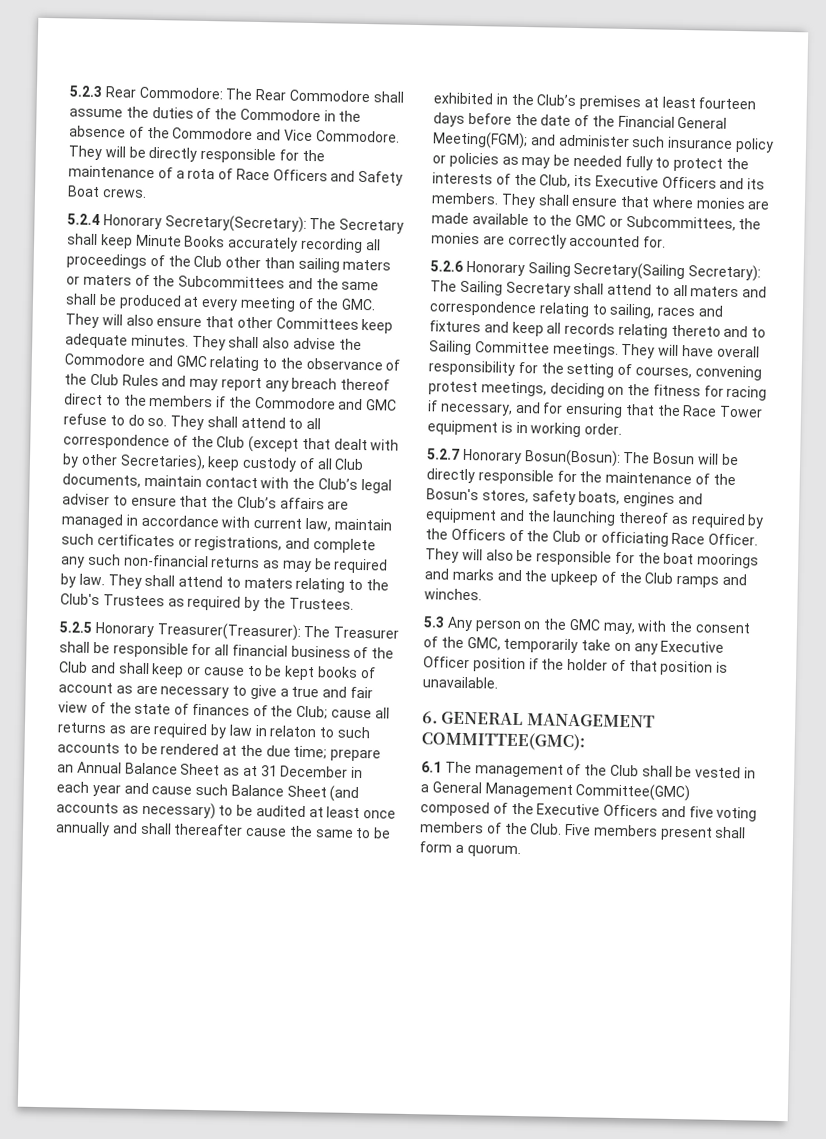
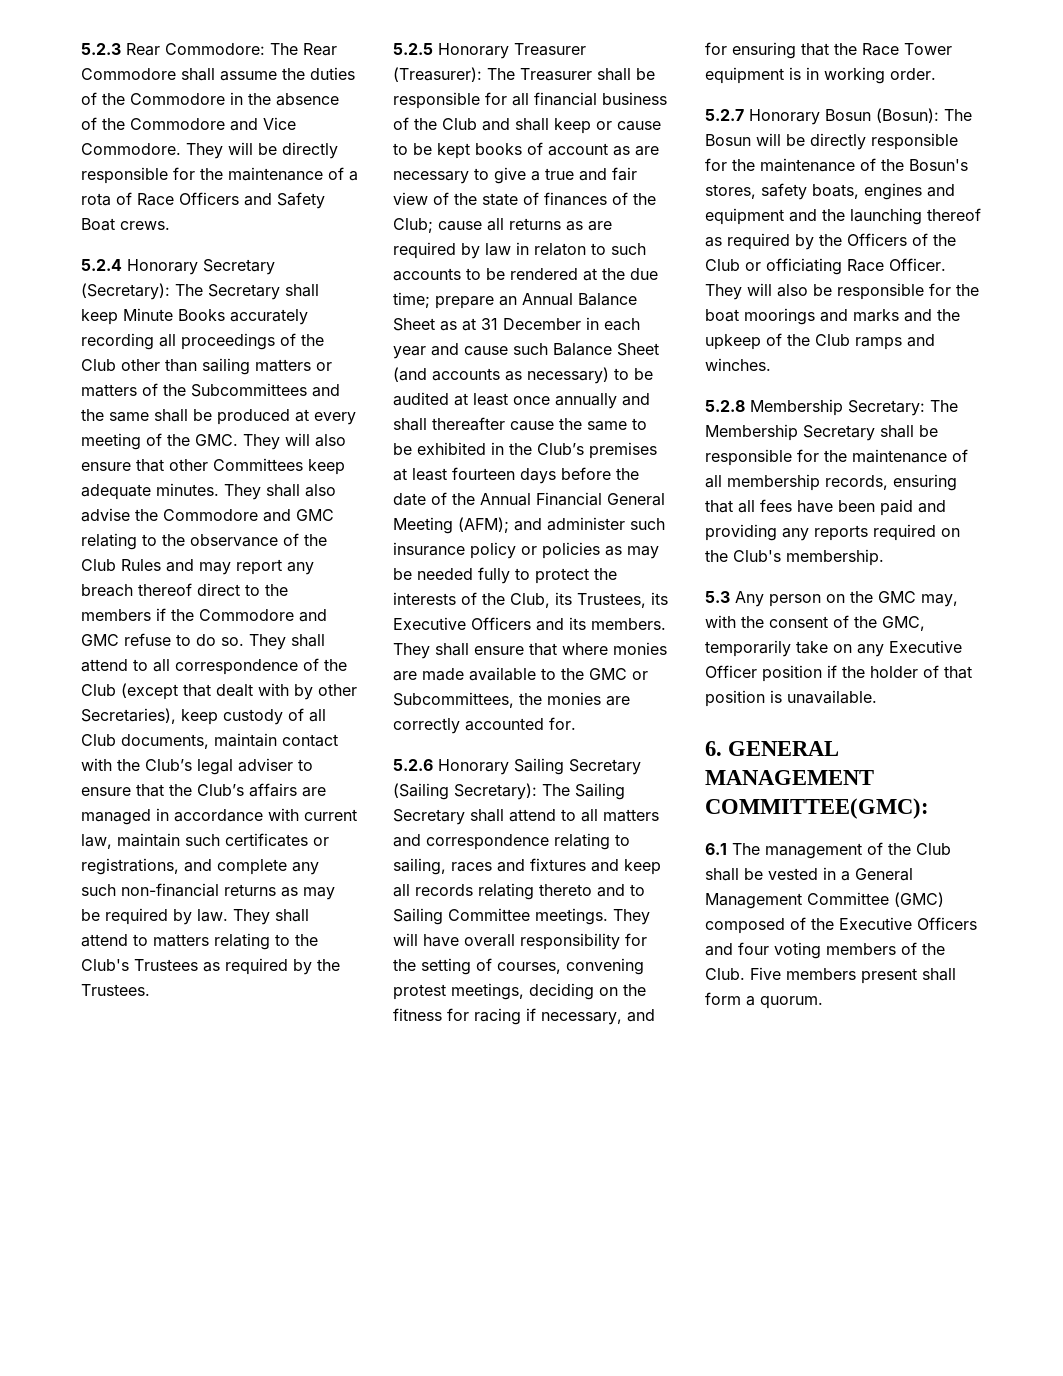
- 5.2.4 Honorary Secretary(Secretary): The Secretary shall keep Minute Books accurately recording all proceedings of the Club other than sailing maters or maters of the Subcommittees and the same shall be produced at every meeting of the GMC. They will also ensure that other Committees keep adequate minutes.
+ 5.2.4 Honorary Secretary (Secretary): The Secretary shall keep Minute Books accurately recording all proceedings of the Club other than sailing matters or matters of the Subcommittees and the same shall be produced at every meeting of the GMC. They will also ensure that other Committees keep adequate minutes.
- They shall attend to maters relating to the Club's Trustees as required by the Trustees.
+ They shall attend to matters relating to the Club's Trustees as required by the Trustees.
- 5.2.5 Honorary Treasurer(Treasurer):
+ 5.2.5 Honorary Treasurer (Treasurer):
- prepare an Annual Balance Sheet as at 31 December in each year and cause such Balance Sheet (and accounts as necessary) to be audited at least once annually and shall thereafter cause the same to be exhibited in the Club’s premises at least fourteen days before the date of the Financial General Meeting(FGM);
+ prepare an Annual Balance Sheet as at 31 December in each year and cause such Balance Sheet (and accounts as necessary) to be audited at least once annually and shall thereafter cause the same to be exhibited in the Club’s premises at least fourteen days before the date of the Annual Financial General Meeting (AFM);
- and administer such insurance policy or policies as may be needed fully to protect the interests of the Club, its Executive Officers and its members.
+ and administer such insurance policy or policies as may be needed fully to protect the interests of the Club, its Trustees, its Executive Officers and its members.
- 5.2.6 Honorary Sailing Secretary(Sailing Secretary): The Sailing Secretary shall attend to all maters and correspondence relating to sailing, races and fixtures and keep all records relating thereto and to Sailing Committee meetings.
+ 5.2.6 Honorary Sailing Secretary (Sailing Secretary): The Sailing Secretary shall attend to all matters and correspondence relating to sailing, races and fixtures and keep all records relating thereto and to Sailing Committee meetings.
- 5.2.7 Honorary Bosun(Bosun): The Bosun will be directly responsible for the maintenance of the Bosun's stores, safety boats, engines and equipment and the launching thereof as required by the Officers of the Club or officiating Race Officer.
+ 5.2.7 Honorary Bosun (Bosun): The Bosun will be directly responsible for the maintenance of the Bosun's stores, safety boats, engines and equipment and the launching thereof as required by the Officers of the Club or officiating Race Officer.
+ 5.2.8 Membership Secretary: The Membership Secretary shall be responsible for the maintenance of all membership records, ensuring that all fees have been paid and providing any reports required on the Club's membership.
- 6.1 The management of the Club shall be vested in a General Management Committee(GMC) composed of the Executive Officers and five voting members of the Club.
+ 6.1 The management of the Club shall be vested in a General Management Committee (GMC) composed of the Executive Officers and four voting members of the Club.

